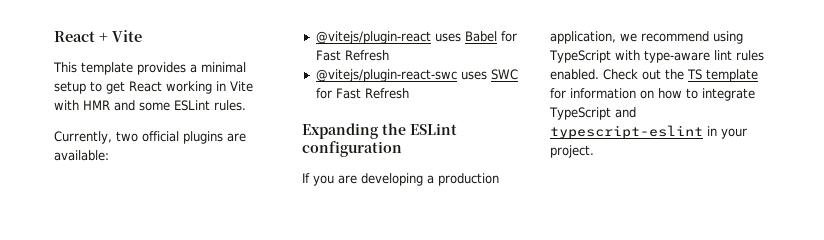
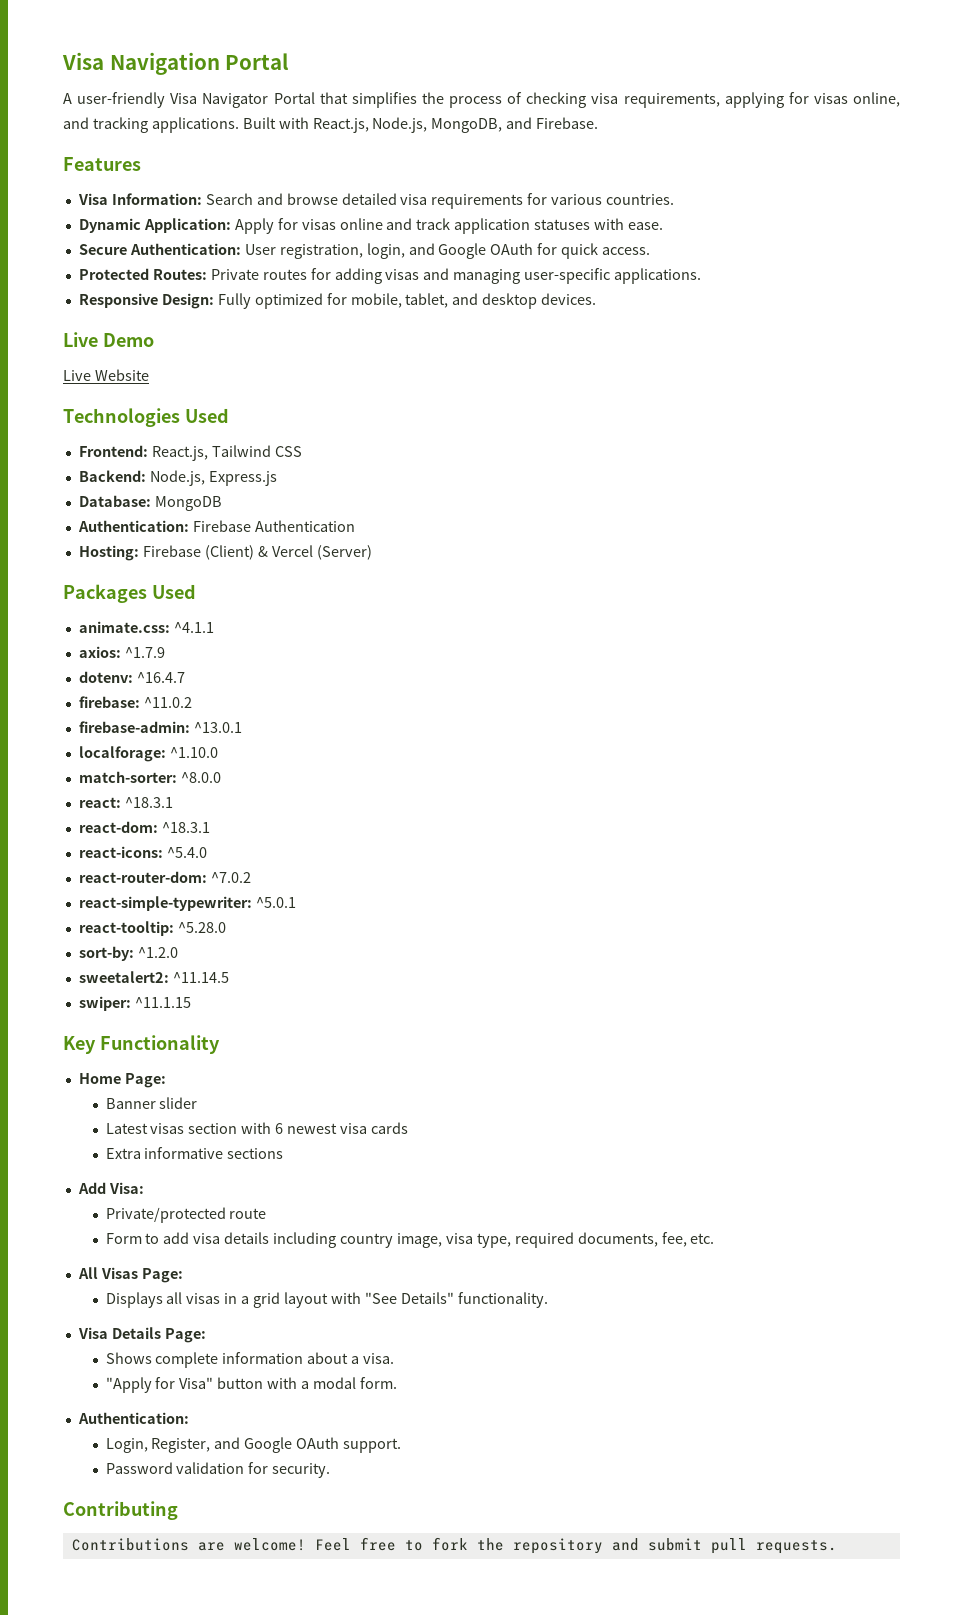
- React + Vite
- This template provides a minimal setup to get React working in Vite with HMR and some ESLint rules.
- Currently, two official plugins are available:
- @vitejs/plugin-react uses Babel for Fast Refresh
- @vitejs/plugin-react-swc uses SWC for Fast Refresh
- Expanding the ESLint configuration
- If you are developing a production application, we recommend using TypeScript with type-aware lint rules enabled. Check out the TS template for information on how to integrate TypeScript and typescript-eslint in your project.
+ Visa Navigation Portal
+ A user-friendly Visa Navigator Portal that simplifies the process of checking visa requirements, applying for visas online, and tracking applications. Built with React.js, Node.js, MongoDB, and Firebase.
+ Features
+ Visa Information: Search and browse detailed visa requirements for various countries.
+ Dynamic Application: Apply for visas online and track application statuses with ease.
+ Secure Authentication: User registration, login, and Google OAuth for quick access.
+ Protected Routes: Private routes for adding visas and managing user-specific applications.
+ Responsive Design: Fully optimized for mobile, tablet, and desktop devices.
+ Live Demo
+ Live Website
+ Technologies Used
+ Frontend: React.js, Tailwind CSS
+ Backend: Node.js, Express.js
+ Database: MongoDB
+ Authentication: Firebase Authentication
+ Hosting: Firebase (Client) & Vercel (Server)
+ Packages Used
+ animate.css: ^4.1.1
+ axios: ^1.7.9
+ dotenv: ^16.4.7
+ firebase: ^11.0.2
+ firebase-admin: ^13.0.1
+ localforage: ^1.10.0
+ match-sorter: ^8.0.0
+ react: ^18.3.1
+ react-dom: ^18.3.1
+ react-icons: ^5.4.0
+ react-router-dom: ^7.0.2
+ react-simple-typewriter: ^5.0.1
+ react-tooltip: ^5.28.0
+ sort-by: ^1.2.0
+ sweetalert2: ^11.14.5
+ swiper: ^11.1.15
+ Key Functionality
+ Home Page:
+ Banner slider
+ Latest visas section with 6 newest visa cards
+ Extra informative sections
+ Add Visa:
+ Private/protected route
+ Form to add visa details including country image, visa type, required documents, fee, etc.
+ All Visas Page:
+ Displays all visas in a grid layout with "See Details" functionality.
+ Visa Details Page:
+ Shows complete information about a visa.
+ "Apply for Visa" button with a modal form.
+ Authentication:
+ Login, Register, and Google OAuth support.
+ Password validation for security.
+ Contributing
+ Contributions are welcome! Feel free to fork the repository and submit pull requests.

